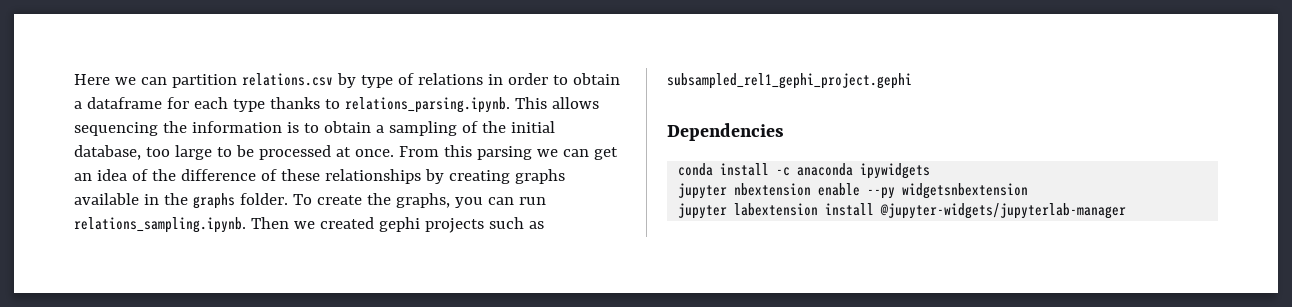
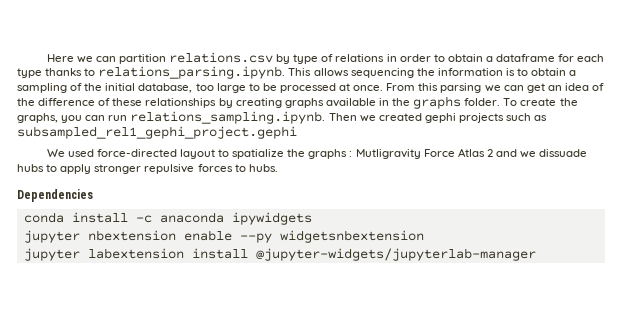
+ We used force-directed layout to spatialize the graphs : Mutligravity Force Atlas 2 and we dissuade hubs to apply stronger repulsive forces to hubs.

